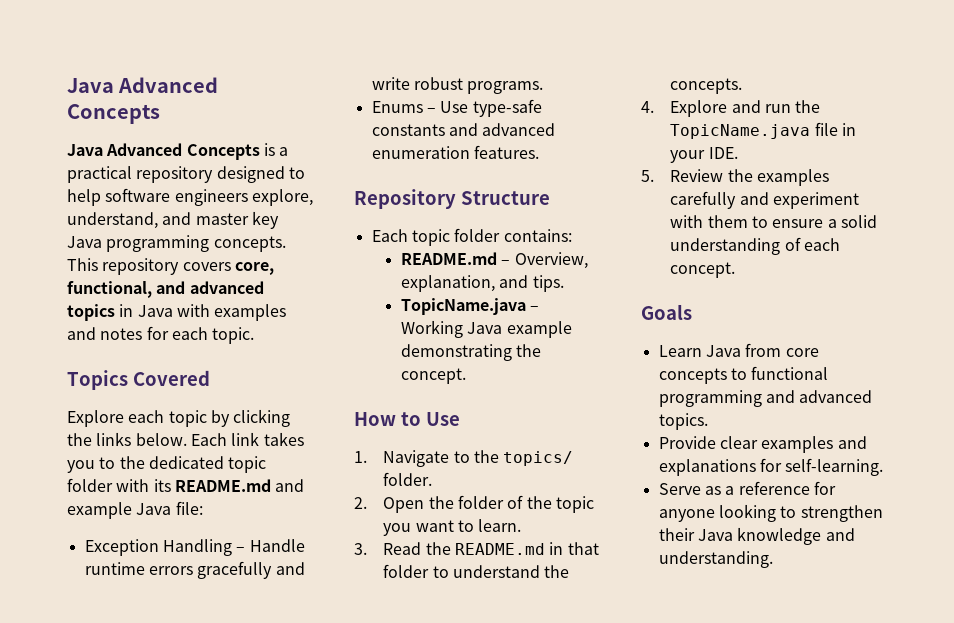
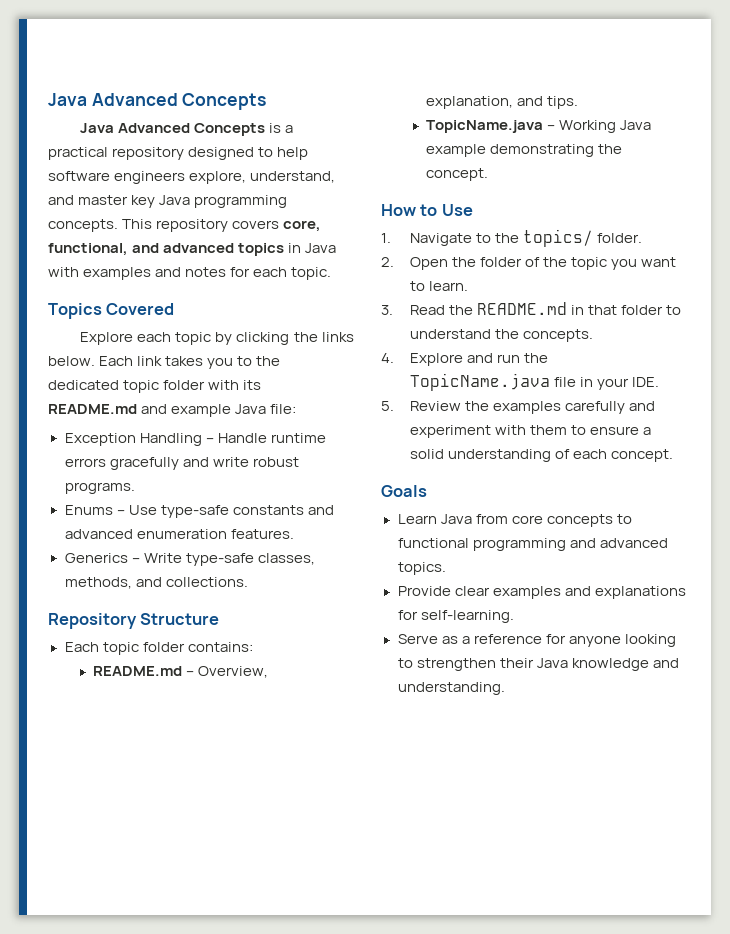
+ Generics – Write type-safe classes, methods, and collections.

